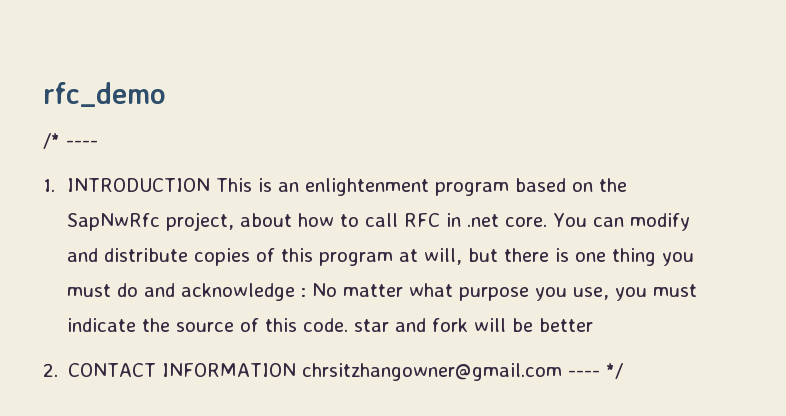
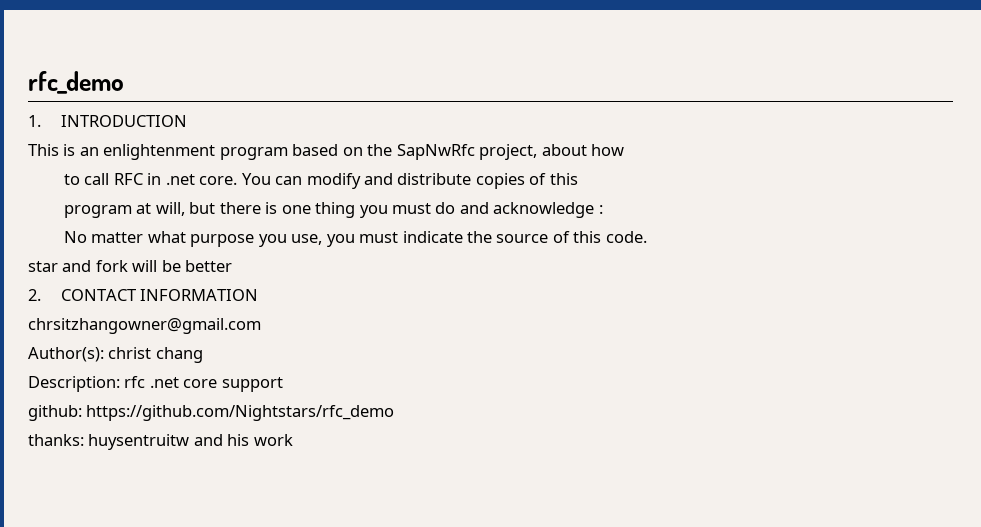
- /* ----
- 1. INTRODUCTION This is an enlightenment program based on the SapNwRfc project, about how to call RFC in .net core.
+ 1. INTRODUCTION
+ This is an enlightenment program based on the SapNwRfc project, about how
+ to call RFC in .net core.
- You can modify and distribute copies of this program at will, but there is one thing you must do and acknowledge : No matter what purpose you use, you must indicate the source of this code. star and fork will be better
+ You can modify and distribute copies of this
+ program at will, but there is one thing you must do and acknowledge :
+ No matter what purpose you use, you must indicate the source of this code.
+ star and fork will be better
- 2. CONTACT INFORMATION chrsitzhangowner@gmail.com ---- */
+ 2. CONTACT INFORMATION
+ chrsitzhangowner@gmail.com
+ Author(s): christ chang
+ Description: rfc .net core support
+ github: https://github.com/Nightstars/rfc_demo
+ thanks: huysentruitw and his work

